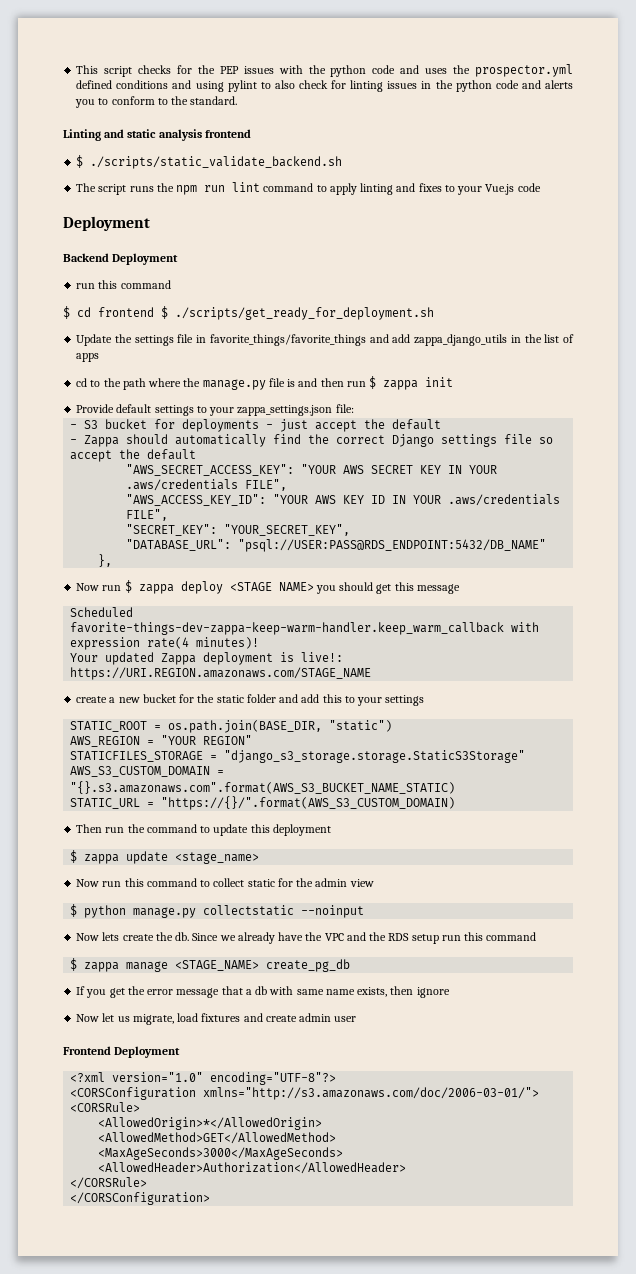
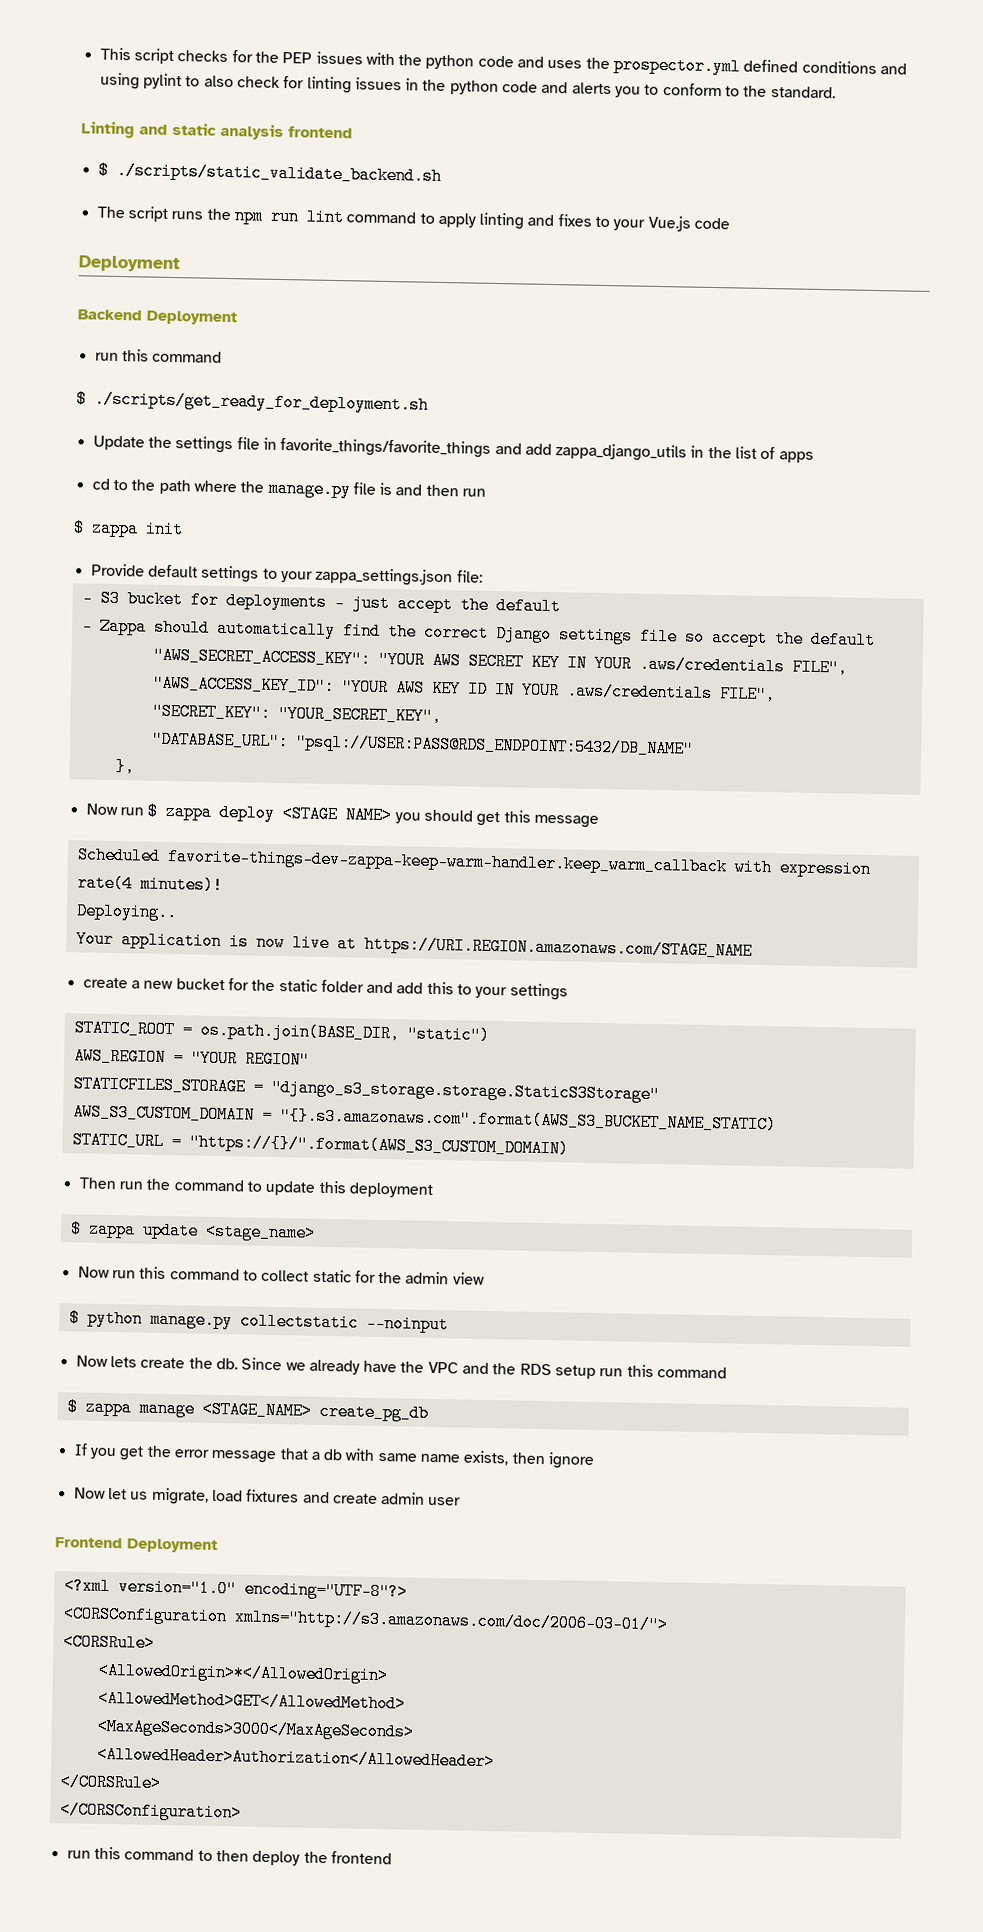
- $ cd frontend $ ./scripts/get_ready_for_deployment.sh
+ $ ./scripts/get_ready_for_deployment.sh
- cd to the path where the manage.py file is and then run $ zappa init
+ cd to the path where the manage.py file is and then run
+ $ zappa init
+ Deploying..
- Your updated Zappa deployment is live!: https://URI.REGION.amazonaws.com/STAGE_NAME
+ Your application is now live at https://URI.REGION.amazonaws.com/STAGE_NAME
+ run this command to then deploy the frontend

